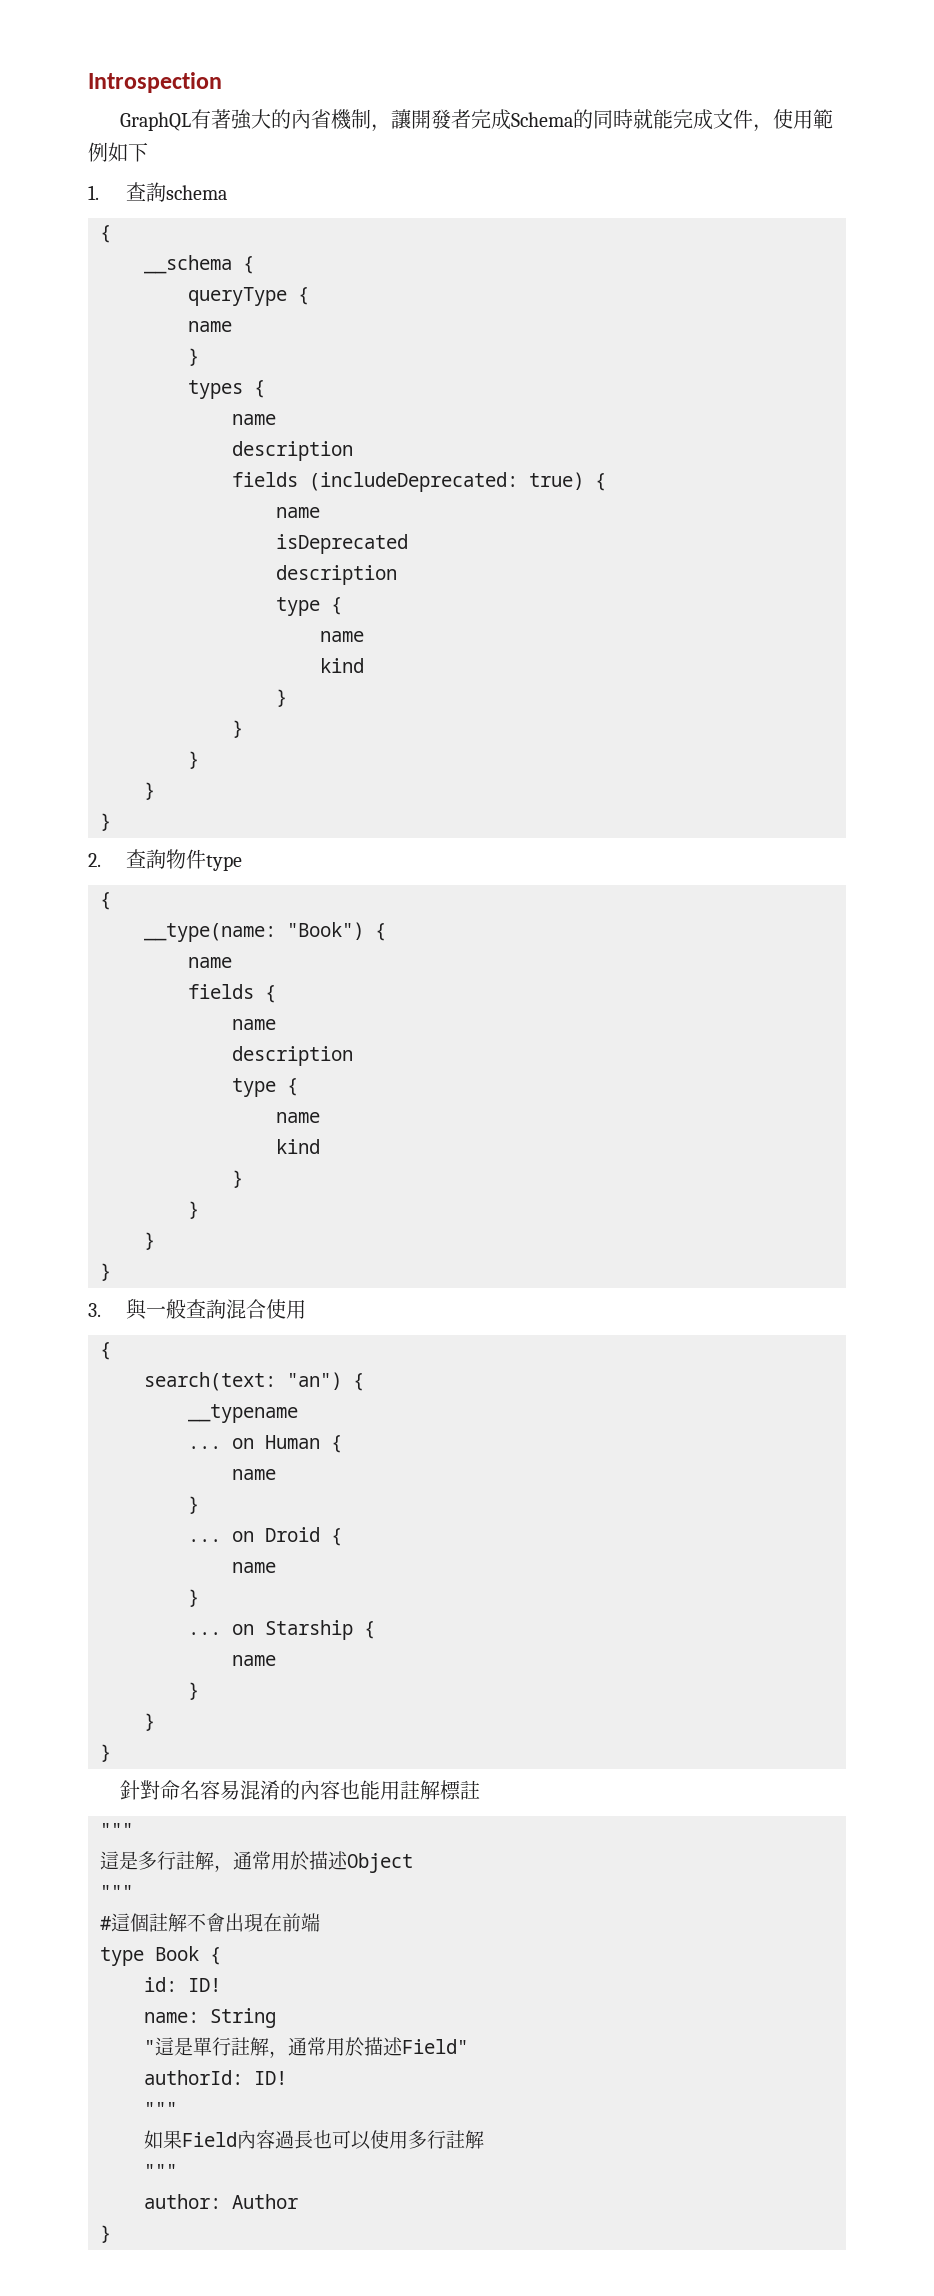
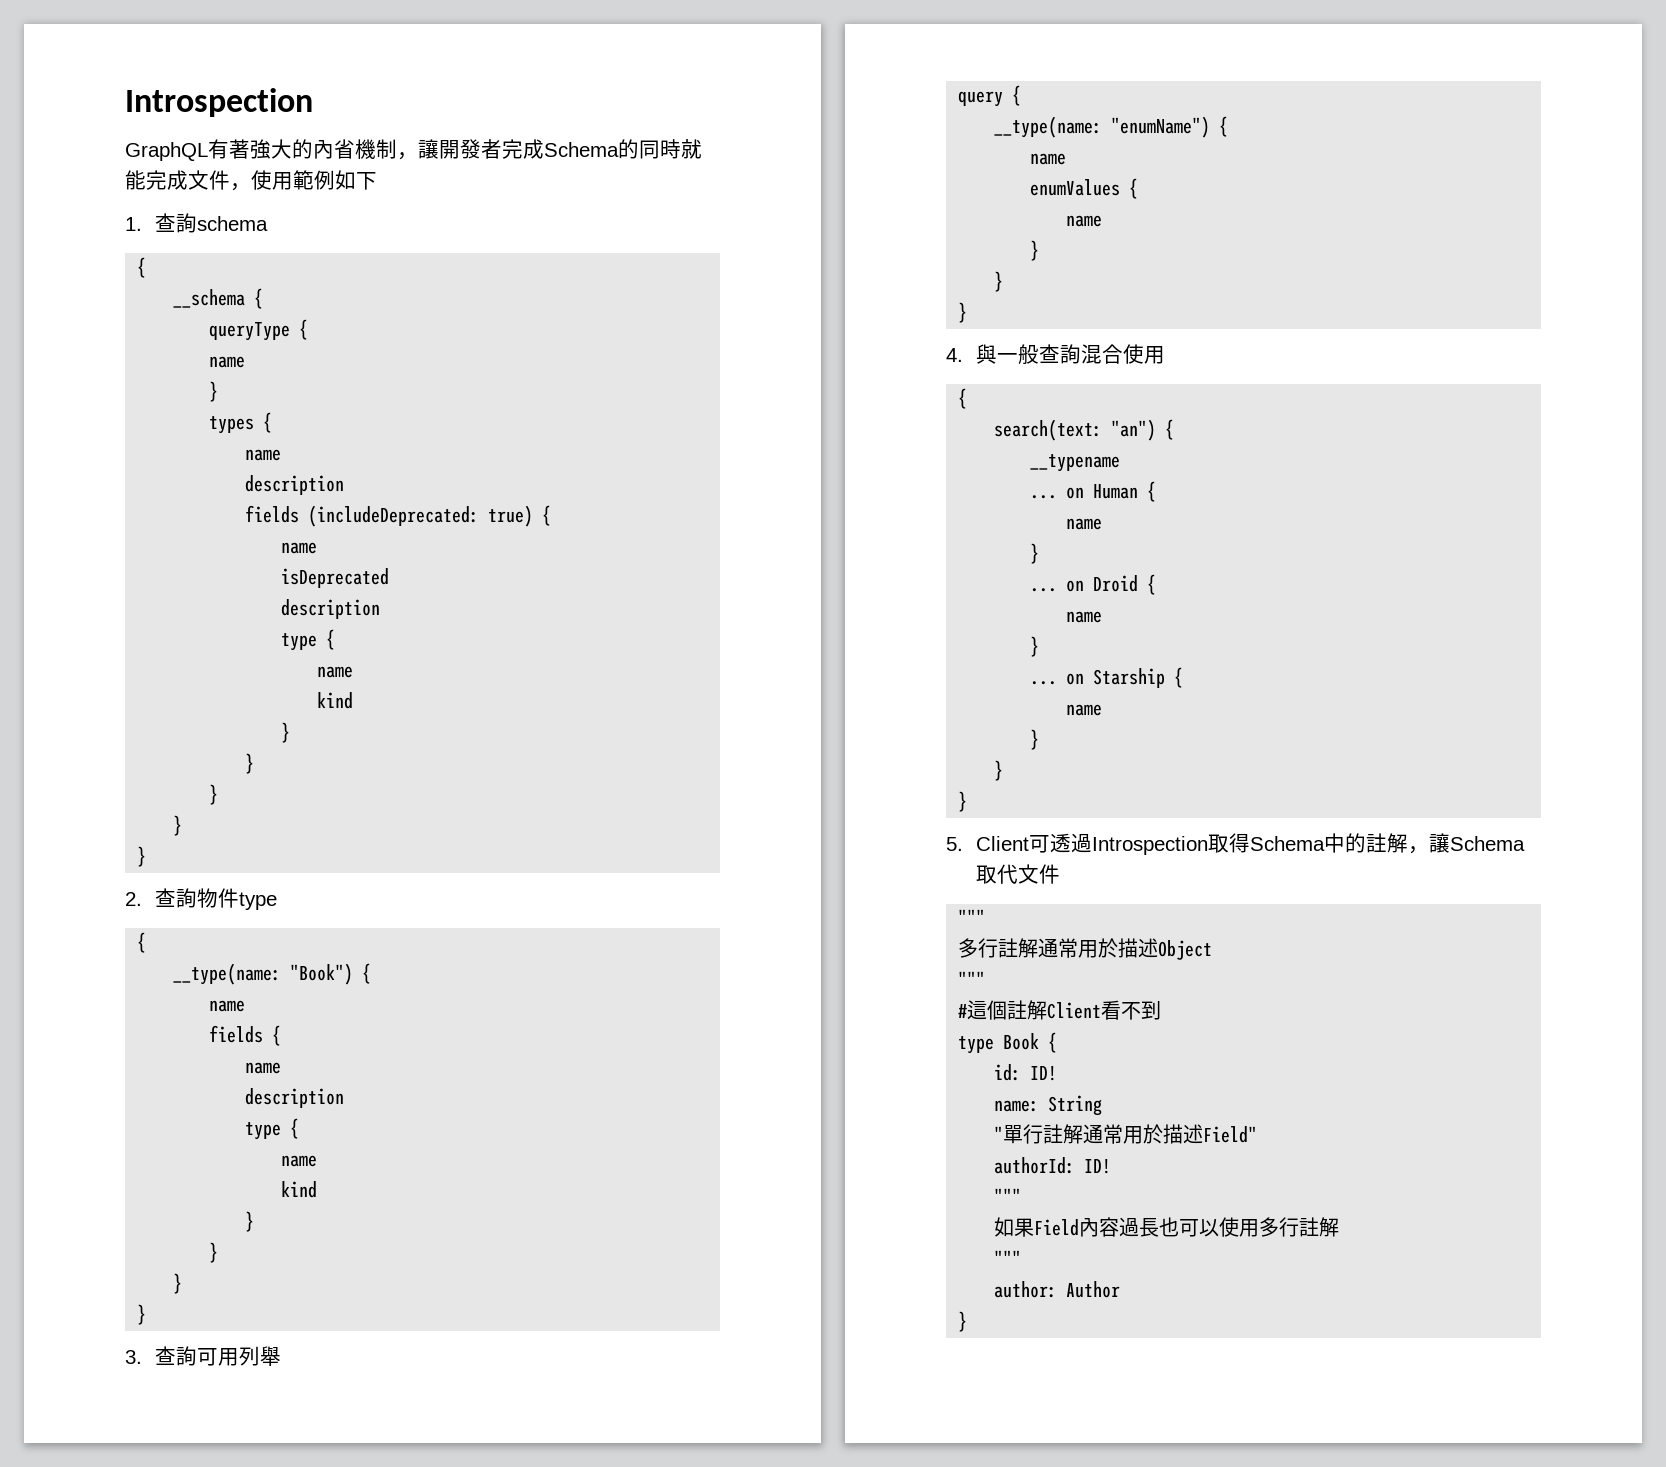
- 3.與一般查詢混合使用
+ 3.查詢可用列舉
+ query {
+ __type(name: "enumName") {
+ name
+ enumValues {
+ name
+ }
+ }
+ }
+ 4.與一般查詢混合使用
- 針對命名容易混淆的內容也能用註解標註
+ 5. Client可透過Introspection取得Schema中的註解，讓Schema取代文件
  """
- 這是多行註解，通常用於描述Object
+ 多行註解通常用於描述Object
- #這個註解不會出現在前端
+ #這個註解Client看不到
- "這是單行註解，通常用於描述Field"
+ "單行註解通常用於描述Field"

